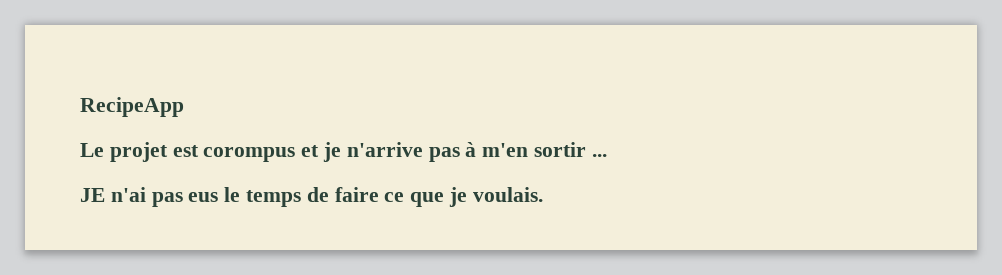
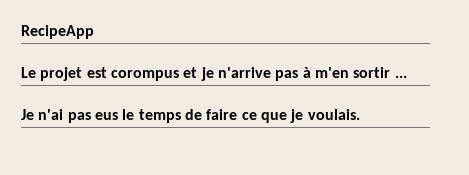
- JE n'ai pas eus le temps de faire ce que je voulais.
+ Je n'ai pas eus le temps de faire ce que je voulais.

